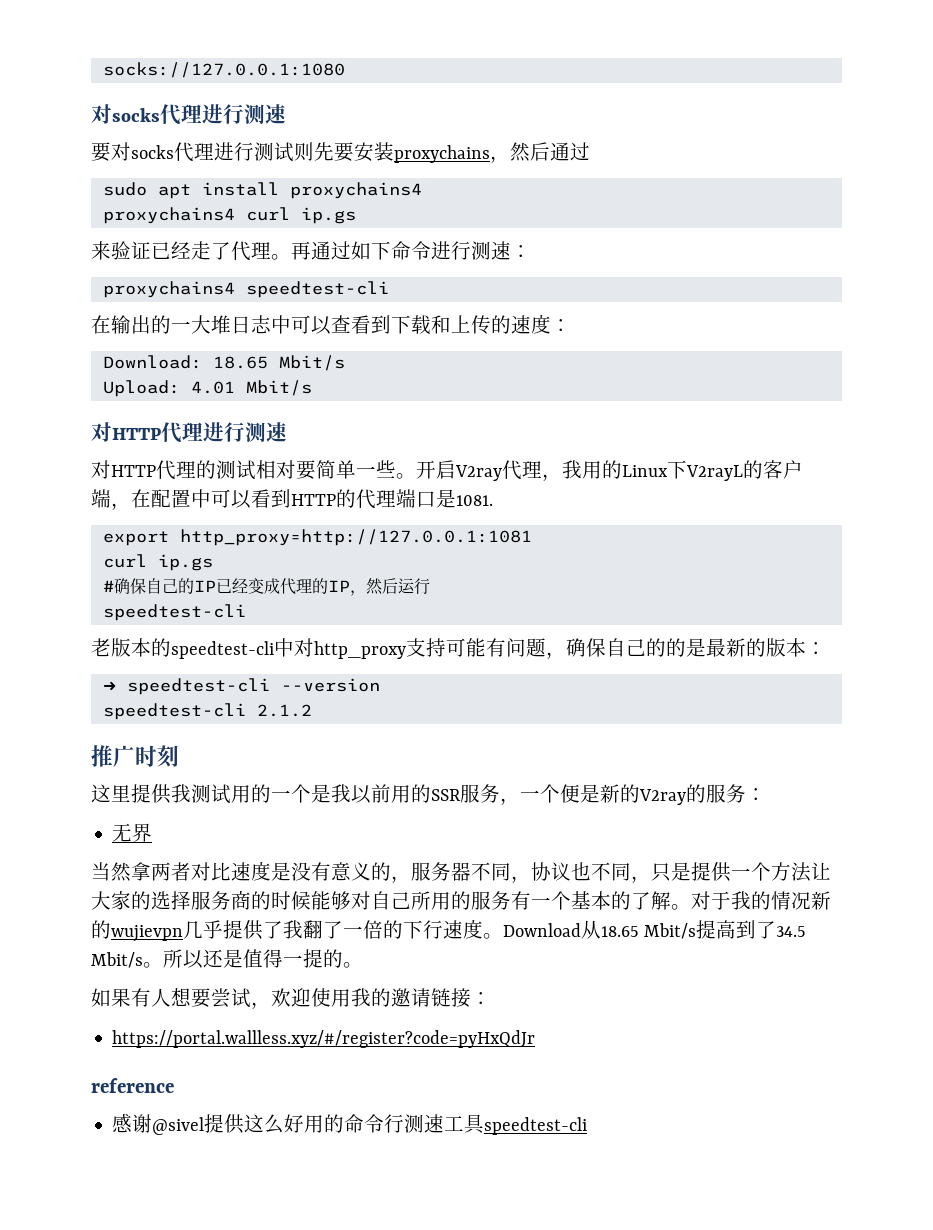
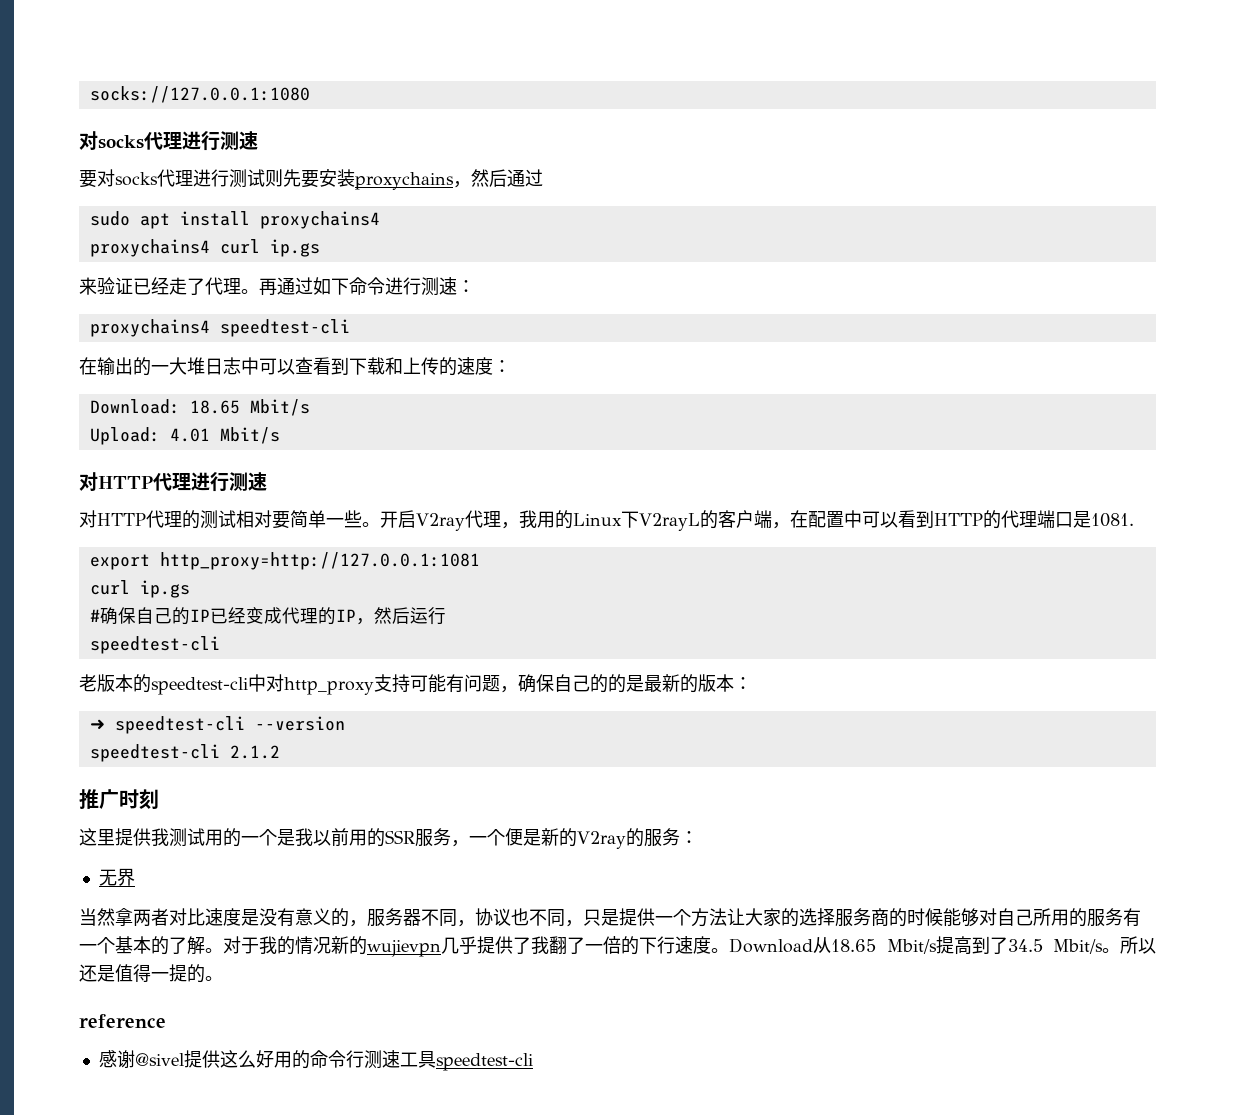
- 如果有人想要尝试，欢迎使用我的邀请链接：
- https://portal.wallless.xyz/#/register?code=pyHxQdJr

